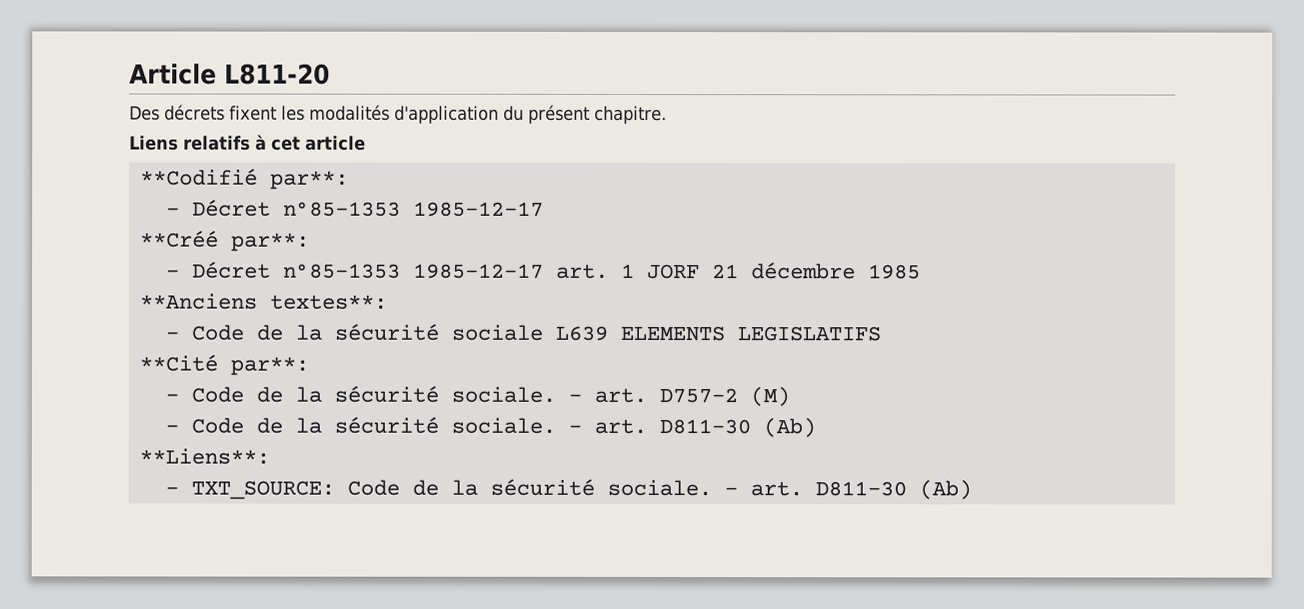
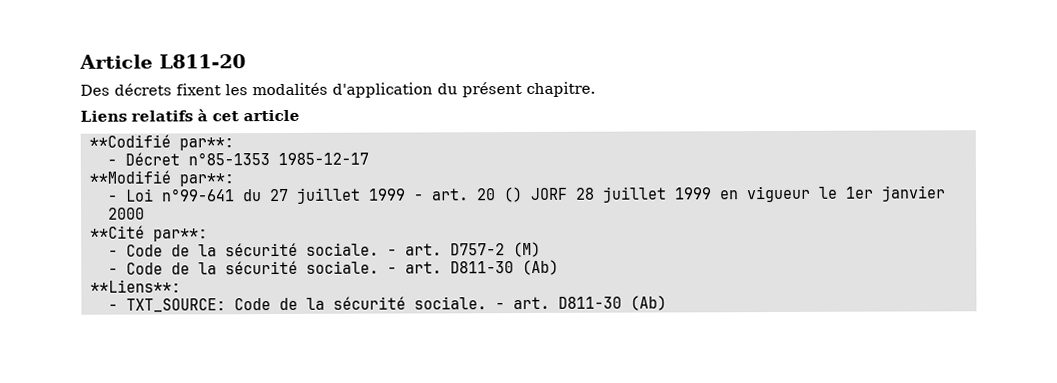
- **Créé par**:
- - Décret n°85-1353 1985-12-17 art. 1 JORF 21 décembre 1985
- **Anciens textes**:
- - Code de la sécurité sociale L639 ELEMENTS LEGISLATIFS
+ **Modifié par**:
+ - Loi n°99-641 du 27 juillet 1999 - art. 20 () JORF 28 juillet 1999 en vigueur le 1er janvier 2000

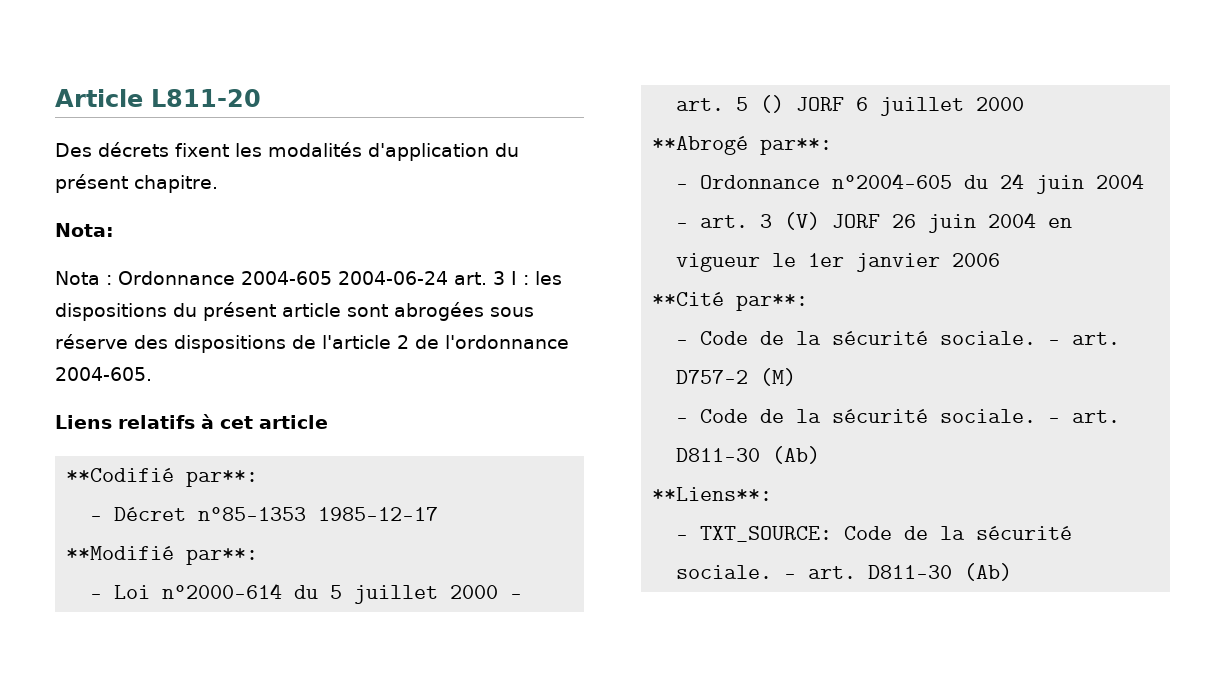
+ Nota:
+ Nota : Ordonnance 2004-605 2004-06-24 art. 3 I : les dispositions du présent article sont abrogées sous réserve des dispositions de l'article 2 de l'ordonnance 2004-605.
- - Loi n°99-641 du 27 juillet 1999 - art. 20 () JORF 28 juillet 1999 en vigueur le 1er janvier 2000
+ - Loi n°2000-614 du 5 juillet 2000 - art. 5 () JORF 6 juillet 2000
+ **Abrogé par**:
+ - Ordonnance n°2004-605 du 24 juin 2004 - art. 3 (V) JORF 26 juin 2004 en vigueur le 1er janvier 2006

